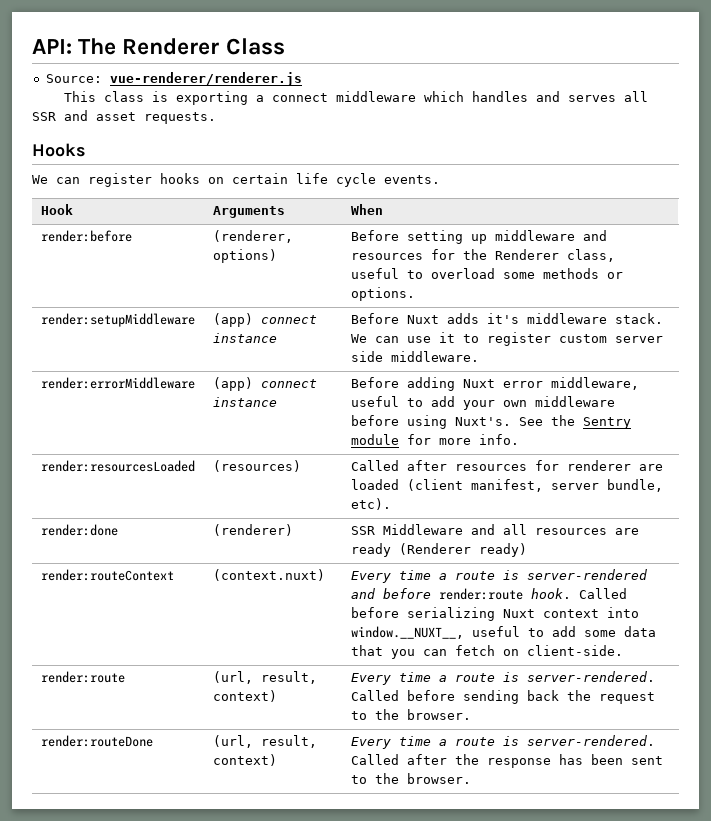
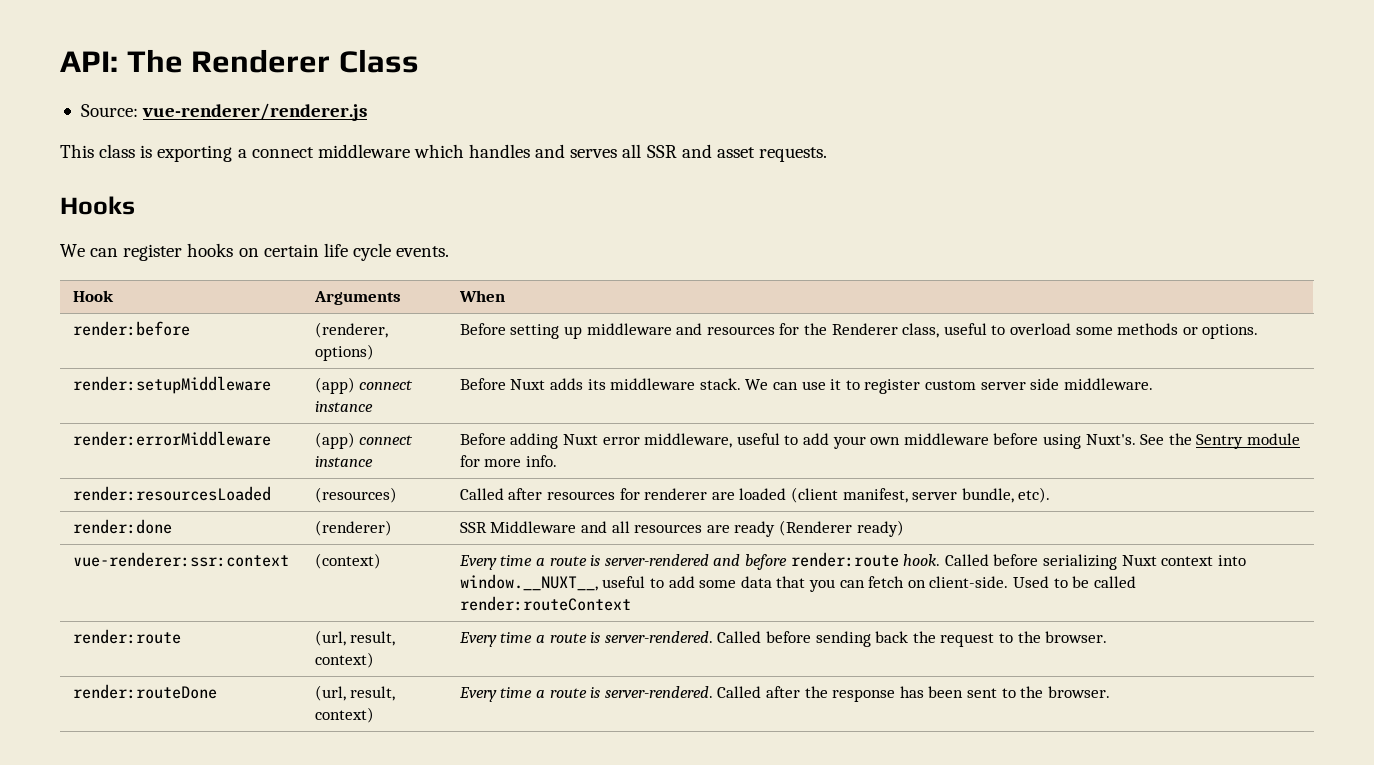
- render:setupMiddleware | (app) connect instance | Before Nuxt adds it's middleware stack. We can use it to register custom server side middleware.
+ render:setupMiddleware | (app) connect instance | Before Nuxt adds its middleware stack. We can use it to register custom server side middleware.
- render:routeContext | (context.nuxt) | Every time a route is server-rendered and before render:route hook. Called before serializing Nuxt context into window.__NUXT__, useful to add some data that you can fetch on client-side.
+ vue-renderer:ssr:context | (context) | Every time a route is server-rendered and before render:route hook. Called before serializing Nuxt context into window.__NUXT__, useful to add some data that you can fetch on client-side. Used to be called render:routeContext

